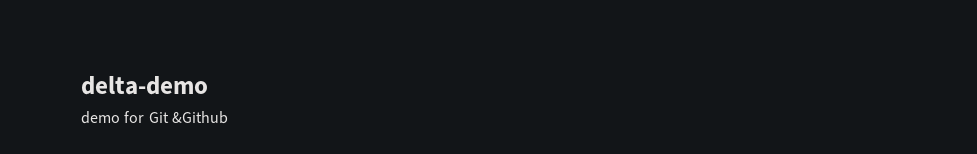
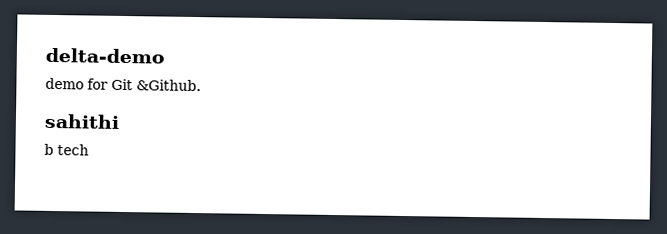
- demo for Git &Github
+ demo for Git &Github.
+ sahithi
+ b tech

